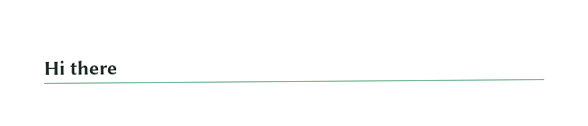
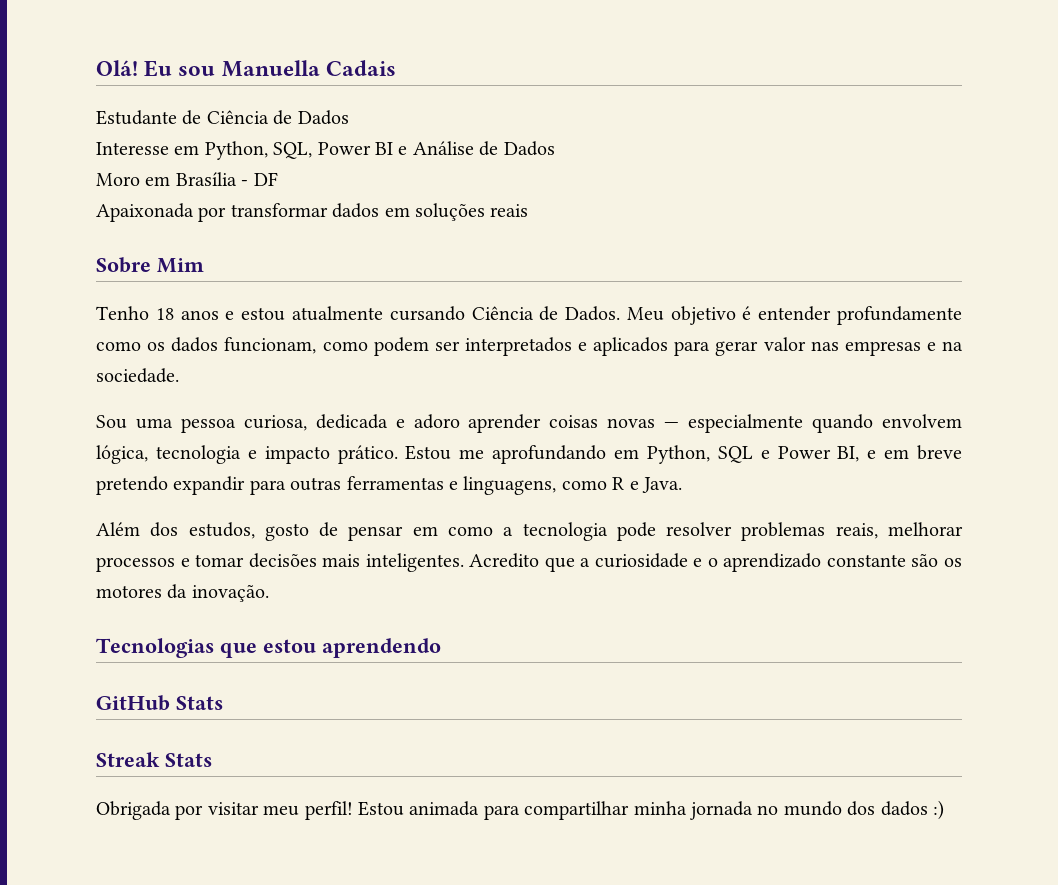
- Hi there
+ Olá! Eu sou Manuella Cadais
+ Estudante de Ciência de Dados
+ Interesse em Python, SQL, Power BI e Análise de Dados
+ Moro em Brasília - DF
+ Apaixonada por transformar dados em soluções reais
+ Sobre Mim
+ Tenho 18 anos e estou atualmente cursando Ciência de Dados. Meu objetivo é entender profundamente como os dados funcionam, como podem ser interpretados e aplicados para gerar valor nas empresas e na sociedade.
+ Sou uma pessoa curiosa, dedicada e adoro aprender coisas novas — especialmente quando envolvem lógica, tecnologia e impacto prático. Estou me aprofundando em Python, SQL e Power BI, e em breve pretendo expandir para outras ferramentas e linguagens, como R e Java.
+ Além dos estudos, gosto de pensar em como a tecnologia pode resolver problemas reais, melhorar processos e tomar decisões mais inteligentes. Acredito que a curiosidade e o aprendizado constante são os motores da inovação.
+ Tecnologias que estou aprendendo
+ GitHub Stats
+ Streak Stats
+ Obrigada por visitar meu perfil! Estou animada para compartilhar minha jornada no mundo dos dados :)

